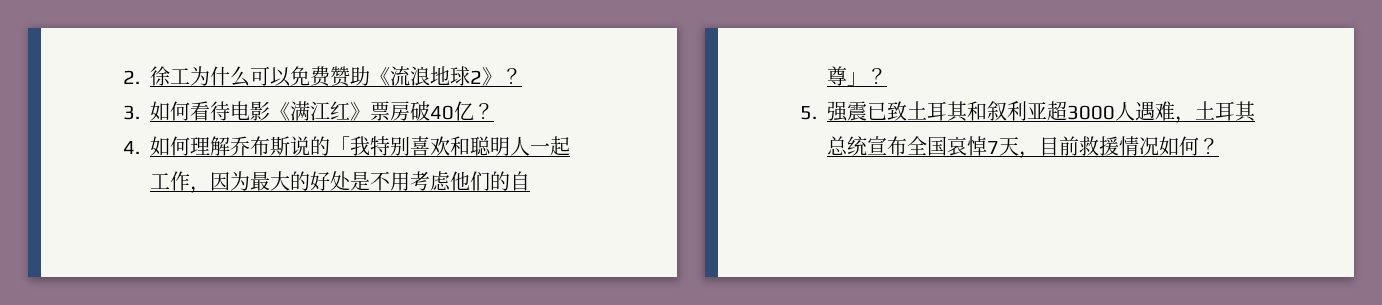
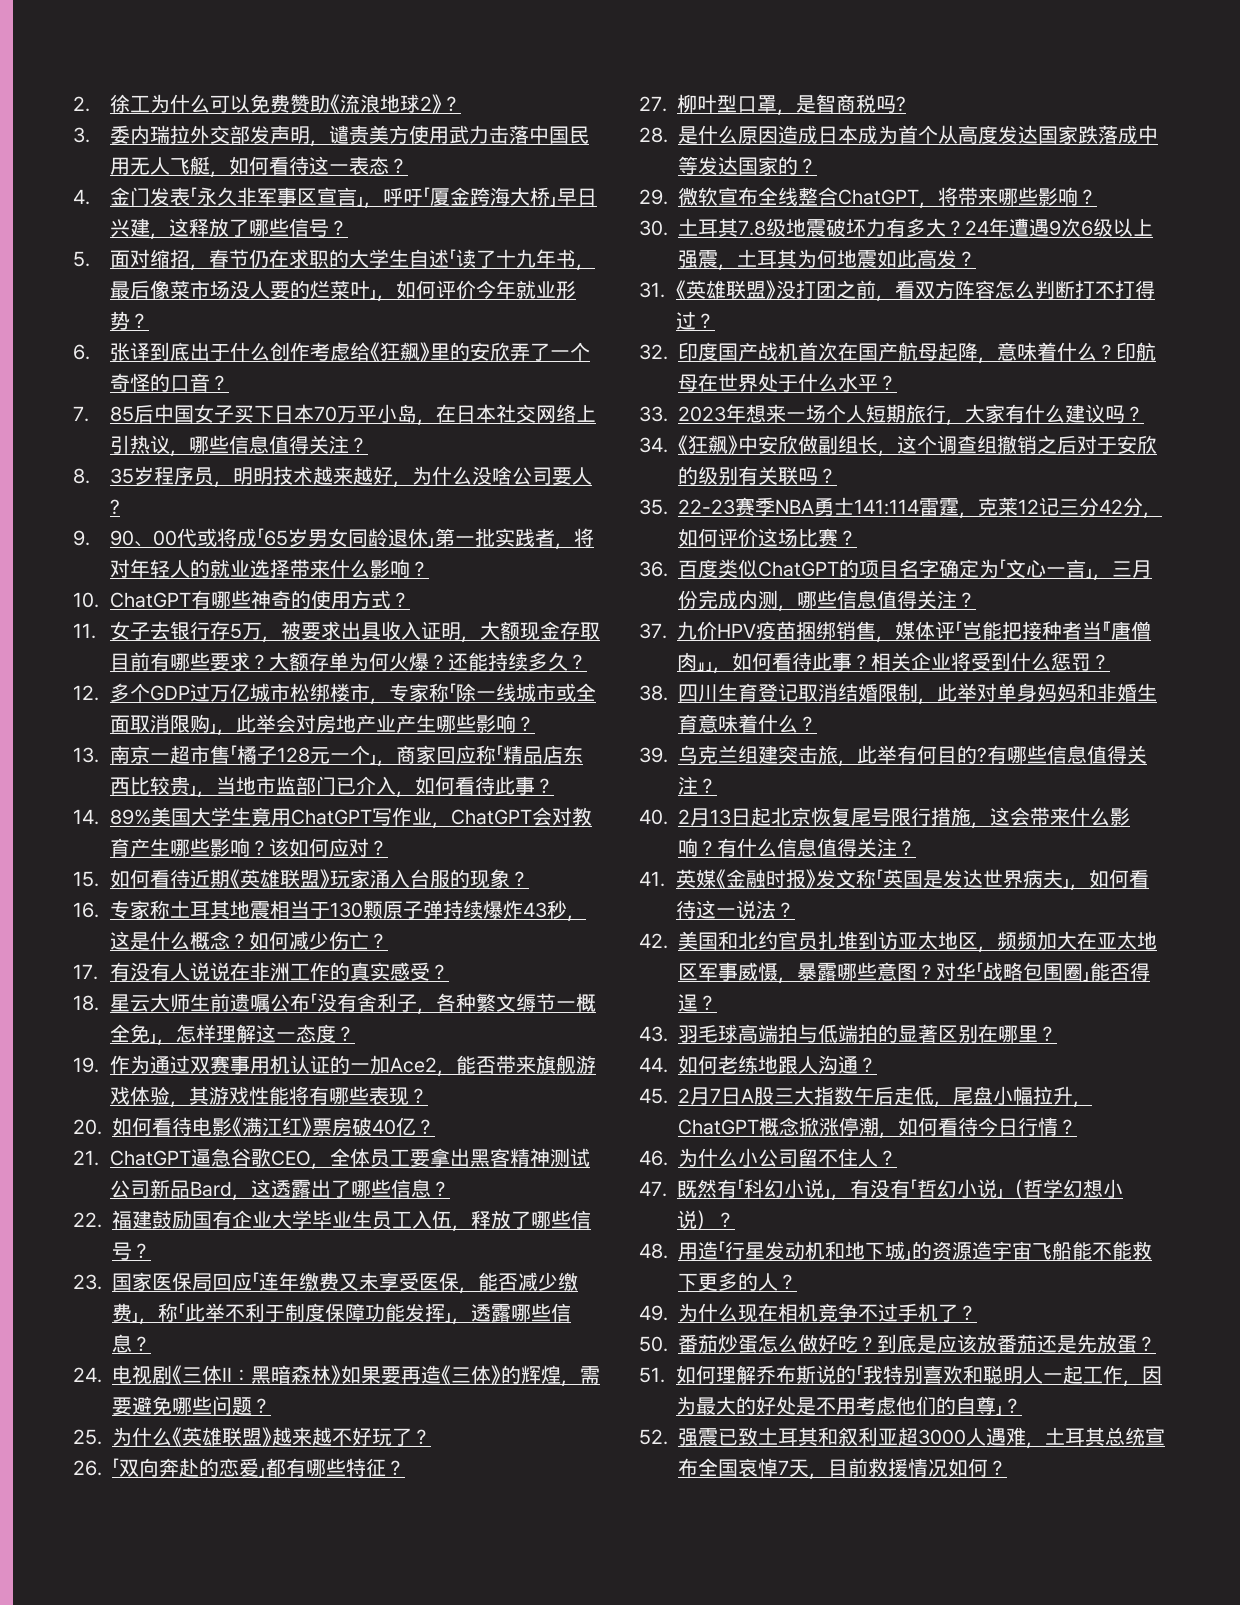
- 3.如何看待电影《满江红》票房破40亿？
+ 3.委内瑞拉外交部发声明，谴责美方使用武力击落中国民用无人飞艇，如何看待这一表态？
+ 4.金门发表「永久非军事区宣言」，呼吁「厦金跨海大桥」早日兴建，这释放了哪些信号？
+ 5.面对缩招，春节仍在求职的大学生自述「读了十九年书，最后像菜市场没人要的烂菜叶」，如何评价今年就业形势？
+ 6.张译到底出于什么创作考虑给《狂飙》里的安欣弄了一个奇怪的口音？
+ 7. 85后中国女子买下日本70万平小岛，在日本社交网络上引热议，哪些信息值得关注？
+ 8. 35岁程序员，明明技术越来越好，为什么没啥公司要人?
+ 9. 90、00代或将成「65岁男女同龄退休」第一批实践者，将对年轻人的就业选择带来什么影响？
+ 10. ChatGPT有哪些神奇的使用方式？
+ 11.女子去银行存5万，被要求出具收入证明，大额现金存取目前有哪些要求？大额存单为何火爆？还能持续多久？
+ 12.多个GDP过万亿城市松绑楼市，专家称「除一线城市或全面取消限购」，此举会对房地产业产生哪些影响？
+ 13.南京一超市售「橘子128元一个」，商家回应称「精品店东西比较贵」，当地市监部门已介入，如何看待此事？
+ 14. 89%美国大学生竟用ChatGPT写作业，ChatGPT会对教育产生哪些影响？该如何应对？
+ 15.如何看待近期《英雄联盟》玩家涌入台服的现象？
+ 16.专家称土耳其地震相当于130颗原子弹持续爆炸43秒，这是什么概念？如何减少伤亡？
+ 17.有没有人说说在非洲工作的真实感受？
+ 18.星云大师生前遗嘱公布「没有舍利子，各种繁文缛节一概全免」，怎样理解这一态度？
+ 19.作为通过双赛事用机认证的一加Ace2，能否带来旗舰游戏体验，其游戏性能将有哪些表现？
+ 20.如何看待电影《满江红》票房破40亿？
- 4.如何理解乔布斯说的「我特别喜欢和聪明人一起工作，因为最大的好处是不用考虑他们的自尊」？
+ 21. ChatGPT逼急谷歌CEO，全体员工要拿出黑客精神测试公司新品Bard，这透露出了哪些信息？
+ 22.福建鼓励国有企业大学毕业生员工入伍，释放了哪些信号？
+ 23.国家医保局回应「连年缴费又未享受医保，能否减少缴费」，称「此举不利于制度保障功能发挥」，透露哪些信息？
+ 24.电视剧《三体II：黑暗森林》如果要再造《三体》的辉煌，需要避免哪些问题？
+ 25.为什么《英雄联盟》越来越不好玩了？
+ 26.「双向奔赴的恋爱」都有哪些特征？
+ 27.柳叶型口罩，是智商税吗?
+ 28.是什么原因造成日本成为首个从高度发达国家跌落成中等发达国家的？
+ 29.微软宣布全线整合ChatGPT，将带来哪些影响？
+ 30.土耳其7.8级地震破坏力有多大？24年遭遇9次6级以上强震，土耳其为何地震如此高发？
+ 31.《英雄联盟》没打团之前，看双方阵容怎么判断打不打得过？
+ 32.印度国产战机首次在国产航母起降，意味着什么？印航母在世界处于什么水平？
+ 33. 2023年想来一场个人短期旅行，大家有什么建议吗？
+ 34.《狂飙》中安欣做副组长，这个调查组撤销之后对于安欣的级别有关联吗？
+ 35. 22-23赛季NBA勇士141:114雷霆，克莱12记三分42分，如何评价这场比赛？
+ 36.百度类似ChatGPT的项目名字确定为「文心一言」，三月份完成内测，哪些信息值得关注？
+ 37.九价HPV疫苗捆绑销售，媒体评「岂能把接种者当『唐僧肉』」，如何看待此事？相关企业将受到什么惩罚？
+ 38.四川生育登记取消结婚限制，此举对单身妈妈和非婚生育意味着什么？
+ 39.乌克兰组建突击旅，此举有何目的?有哪些信息值得关注？
+ 40. 2月13日起北京恢复尾号限行措施，这会带来什么影响？有什么信息值得关注？
+ 41.英媒《金融时报》发文称「英国是发达世界病夫」，如何看待这一说法？
+ 42.美国和北约官员扎堆到访亚太地区，频频加大在亚太地区军事威慑，暴露哪些意图？对华「战略包围圈」能否得逞？
+ 43.羽毛球高端拍与低端拍的显著区别在哪里？
+ 44.如何老练地跟人沟通？
+ 45. 2月7日A股三大指数午后走低，尾盘小幅拉升，ChatGPT概念掀涨停潮，如何看待今日行情？
+ 46.为什么小公司留不住人？
+ 47.既然有「科幻小说」，有没有「哲幻小说」（哲学幻想小说）？
+ 48.用造「行星发动机和地下城」的资源造宇宙飞船能不能救下更多的人？
+ 49.为什么现在相机竞争不过手机了？
+ 50.番茄炒蛋怎么做好吃？到底是应该放番茄还是先放蛋？
+ 51.如何理解乔布斯说的「我特别喜欢和聪明人一起工作，因为最大的好处是不用考虑他们的自尊」？
- 5.强震已致土耳其和叙利亚超3000人遇难，土耳其总统宣布全国哀悼7天，目前救援情况如何？
+ 52.强震已致土耳其和叙利亚超3000人遇难，土耳其总统宣布全国哀悼7天，目前救援情况如何？

